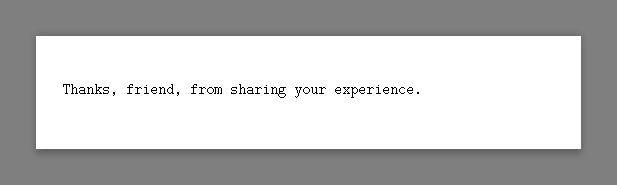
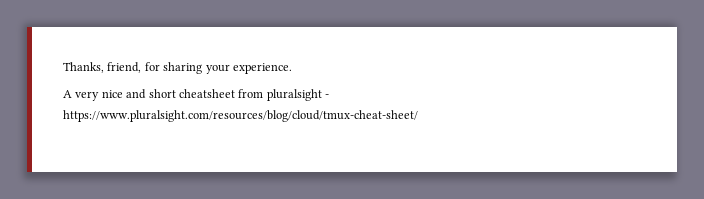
- Thanks, friend, from sharing your experience.
+ Thanks, friend, for sharing your experience.
+ A very nice and short cheatsheet from pluralsight - https://www.pluralsight.com/resources/blog/cloud/tmux-cheat-sheet/

